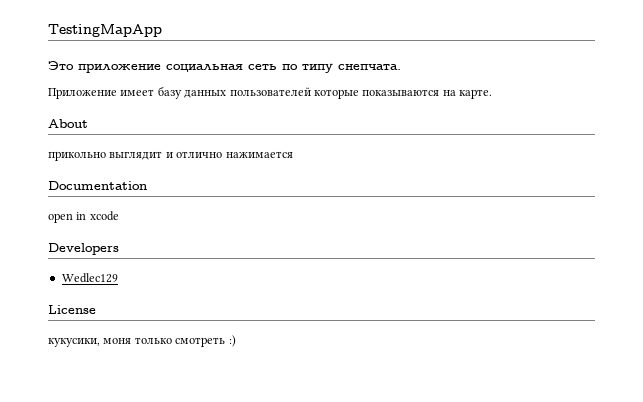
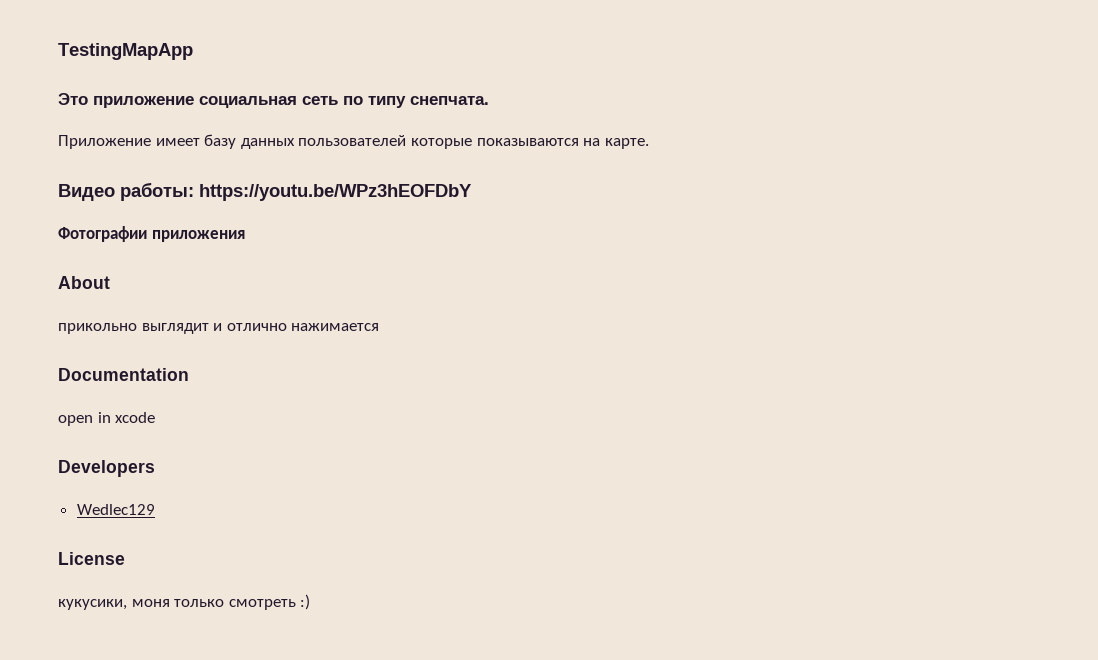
+ Видео работы: https://youtu.be/WPz3hEOFDbY
+ Фотографии приложения

